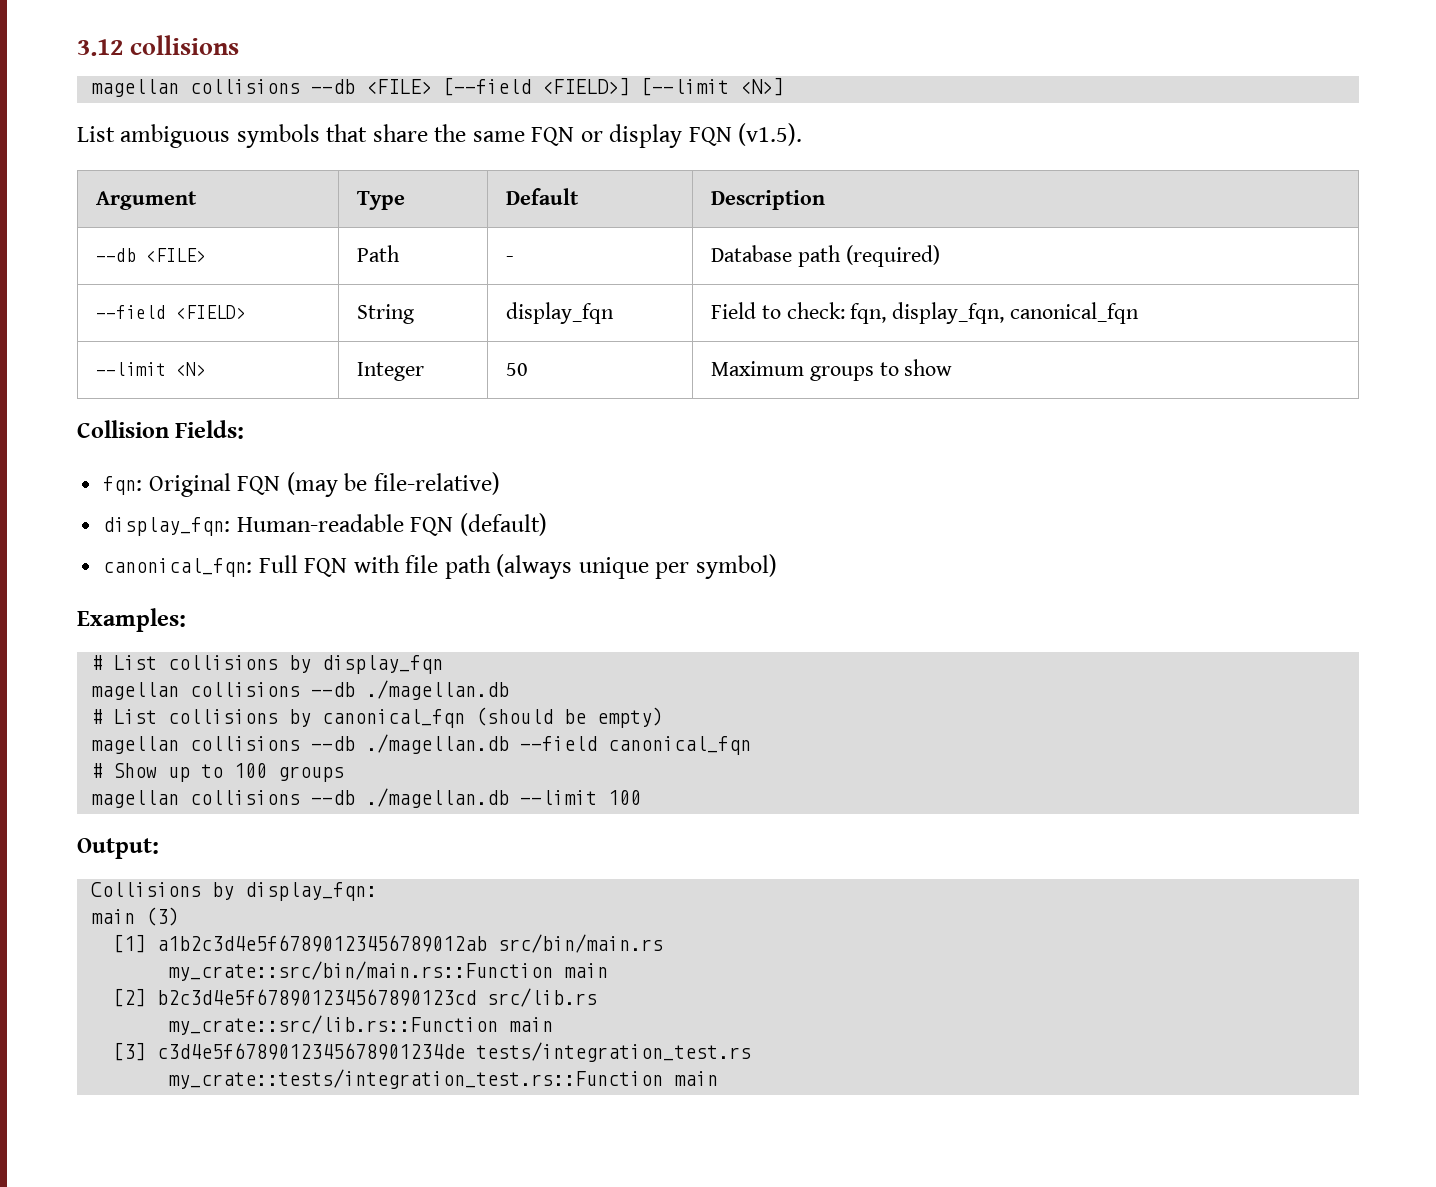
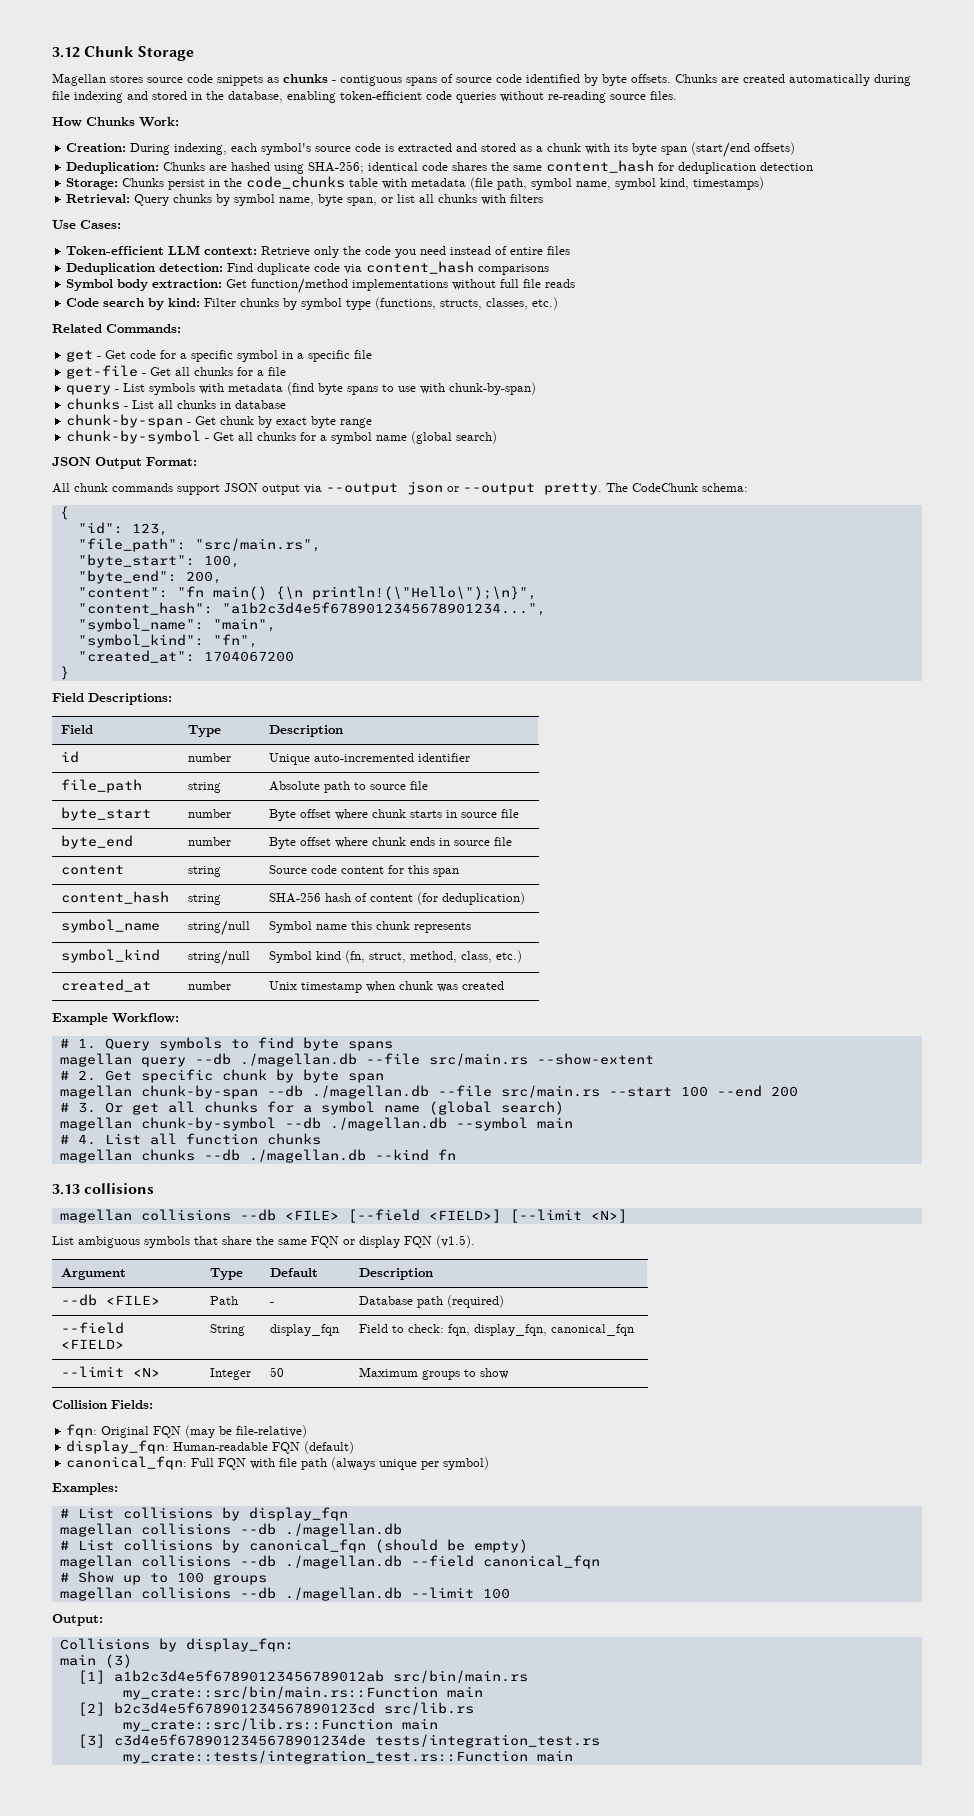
- 3.12 collisions
+ 3.12 Chunk Storage
+ Magellan stores source code snippets as chunks - contiguous spans of source code identified by byte offsets. Chunks are created automatically during file indexing and stored in the database, enabling token-efficient code queries without re-reading source files.
+ How Chunks Work:
+ Creation: During indexing, each symbol's source code is extracted and stored as a chunk with its byte span (start/end offsets)
+ Deduplication: Chunks are hashed using SHA-256; identical code shares the same content_hash for deduplication detection
+ Storage: Chunks persist in the code_chunks table with metadata (file path, symbol name, symbol kind, timestamps)
+ Retrieval: Query chunks by symbol name, byte span, or list all chunks with filters
+ Use Cases:
+ Token-efficient LLM context: Retrieve only the code you need instead of entire files
+ Deduplication detection: Find duplicate code via content_hash comparisons
+ Symbol body extraction: Get function/method implementations without full file reads
+ Code search by kind: Filter chunks by symbol type (functions, structs, classes, etc.)
+ Related Commands:
+ get - Get code for a specific symbol in a specific file
+ get-file - Get all chunks for a file
+ query - List symbols with metadata (find byte spans to use with chunk-by-span)
+ chunks - List all chunks in database
+ chunk-by-span - Get chunk by exact byte range
+ chunk-by-symbol - Get all chunks for a symbol name (global search)
+ JSON Output Format:
+ All chunk commands support JSON output via --output json or --output pretty. The CodeChunk schema:
+ {
+ "id": 123,
+ "file_path": "src/main.rs",
+ "byte_start": 100,
+ "byte_end": 200,
+ "content": "fn main() {\n println!(\"Hello\");\n}",
+ "content_hash": "a1b2c3d4e5f6789012345678901234...",
+ "symbol_name": "main",
+ "symbol_kind": "fn",
+ "created_at": 1704067200
+ }
+ Field Descriptions:
+ Field | Type | Description
+ id | number | Unique auto-incremented identifier
+ file_path | string | Absolute path to source file
+ byte_start | number | Byte offset where chunk starts in source file
+ byte_end | number | Byte offset where chunk ends in source file
+ content | string | Source code content for this span
+ content_hash | string | SHA-256 hash of content (for deduplication)
+ symbol_name | string/null | Symbol name this chunk represents
+ symbol_kind | string/null | Symbol kind (fn, struct, method, class, etc.)
+ created_at | number | Unix timestamp when chunk was created
+ Example Workflow:
+ # 1. Query symbols to find byte spans
+ magellan query --db ./magellan.db --file src/main.rs --show-extent
+ # 2. Get specific chunk by byte span
+ magellan chunk-by-span --db ./magellan.db --file src/main.rs --start 100 --end 200
+ # 3. Or get all chunks for a symbol name (global search)
+ magellan chunk-by-symbol --db ./magellan.db --symbol main
+ # 4. List all function chunks
+ magellan chunks --db ./magellan.db --kind fn
+ 3.13 collisions

